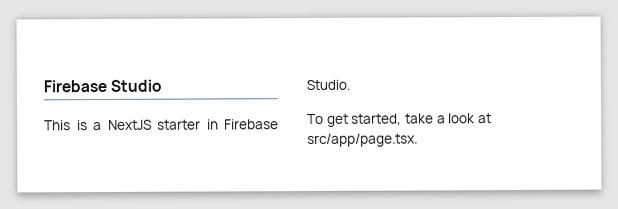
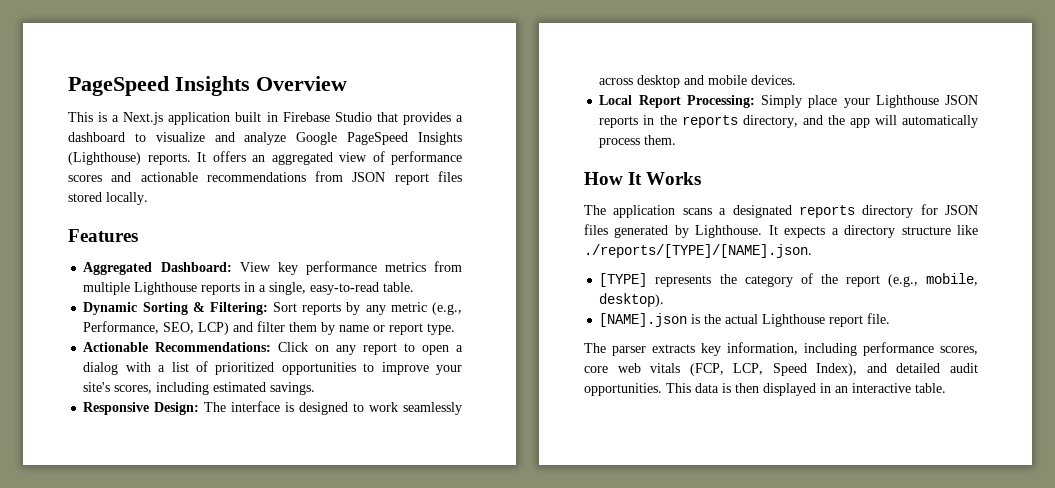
- Firebase Studio
+ PageSpeed Insights Overview
- This is a NextJS starter in Firebase Studio.
- To get started, take a look at src/app/page.tsx.
+ This is a Next.js application built in Firebase Studio that provides a dashboard to visualize and analyze Google PageSpeed Insights (Lighthouse) reports. It offers an aggregated view of performance scores and actionable recommendations from JSON report files stored locally.
+ Features
+ Aggregated Dashboard: View key performance metrics from multiple Lighthouse reports in a single, easy-to-read table.
+ Dynamic Sorting & Filtering: Sort reports by any metric (e.g., Performance, SEO, LCP) and filter them by name or report type.
+ Actionable Recommendations: Click on any report to open a dialog with a list of prioritized opportunities to improve your site's scores, including estimated savings.
+ Responsive Design: The interface is designed to work seamlessly across desktop and mobile devices.
+ Local Report Processing: Simply place your Lighthouse JSON reports in the reports directory, and the app will automatically process them.
+ How It Works
+ The application scans a designated reports directory for JSON files generated by Lighthouse. It expects a directory structure like ./reports/[TYPE]/[NAME].json.
+ [TYPE] represents the category of the report (e.g., mobile, desktop).
+ [NAME].json is the actual Lighthouse report file.
+ The parser extracts key information, including performance scores, core web vitals (FCP, LCP, Speed Index), and detailed audit opportunities. This data is then displayed in an interactive table.

